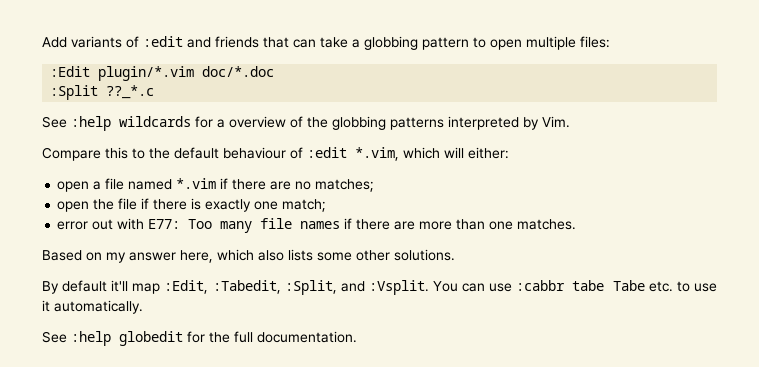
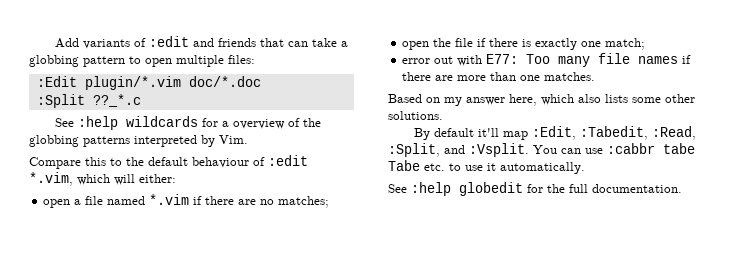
- By default it'll map :Edit, :Tabedit, :Split, and :Vsplit.
+ By default it'll map :Edit, :Tabedit, :Read, :Split, and :Vsplit.

